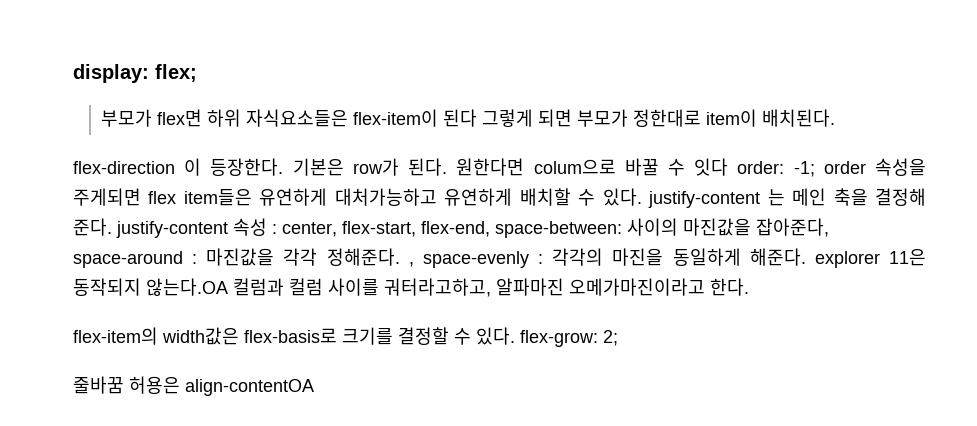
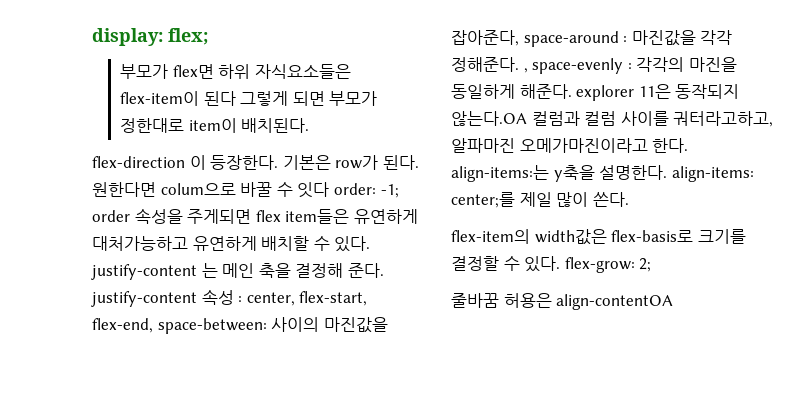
- 원한다면 colum으로 바꿀 수 잇다 order: -1; order 속성을 주게되면 flex item들은 유연하게 대처가능하고 유연하게 배치할 수 있다. justify-content 는 메인 축을 결정해 준다. justify-content 속성 : center, flex-start, flex-end, space-between: 사이의 마진값을 잡아준다, space-around : 마진값을 각각 정해준다. , space-evenly : 각각의 마진을 동일하게 해준다. explorer 11은 동작되지 않는다.OA 컬럼과 컬럼 사이를 궈터라고하고, 알파마진 오메가마진이라고 한다.
+ 원한다면 colum으로 바꿀 수 잇다 order: -1; order 속성을 주게되면 flex item들은 유연하게 대처가능하고 유연하게 배치할 수 있다. justify-content 는 메인 축을 결정해 준다. justify-content 속성 : center, flex-start, flex-end, space-between: 사이의 마진값을 잡아준다, space-around : 마진값을 각각 정해준다. , space-evenly : 각각의 마진을 동일하게 해준다. explorer 11은 동작되지 않는다.OA 컬럼과 컬럼 사이를 궈터라고하고, 알파마진 오메가마진이라고 한다. align-items:는 y축을 설명한다. align-items: center;를 제일 많이 쓴다.

